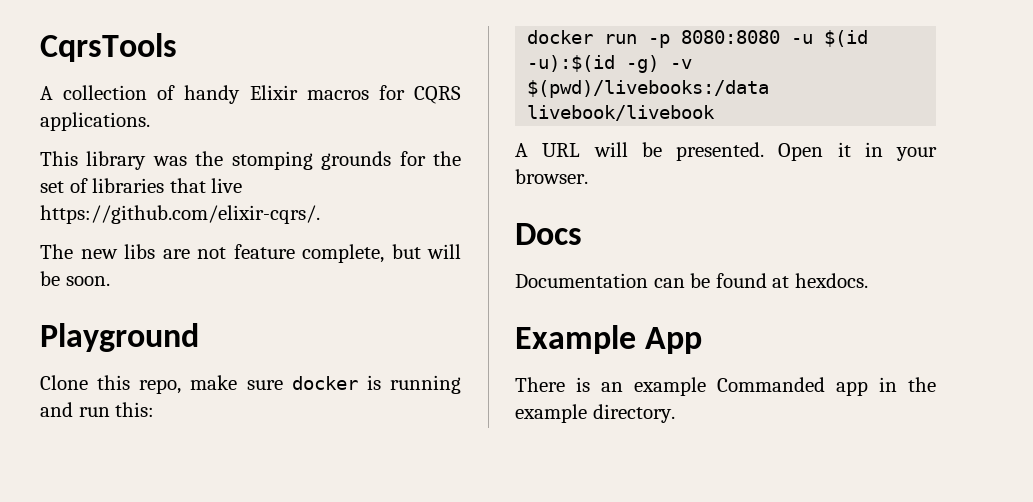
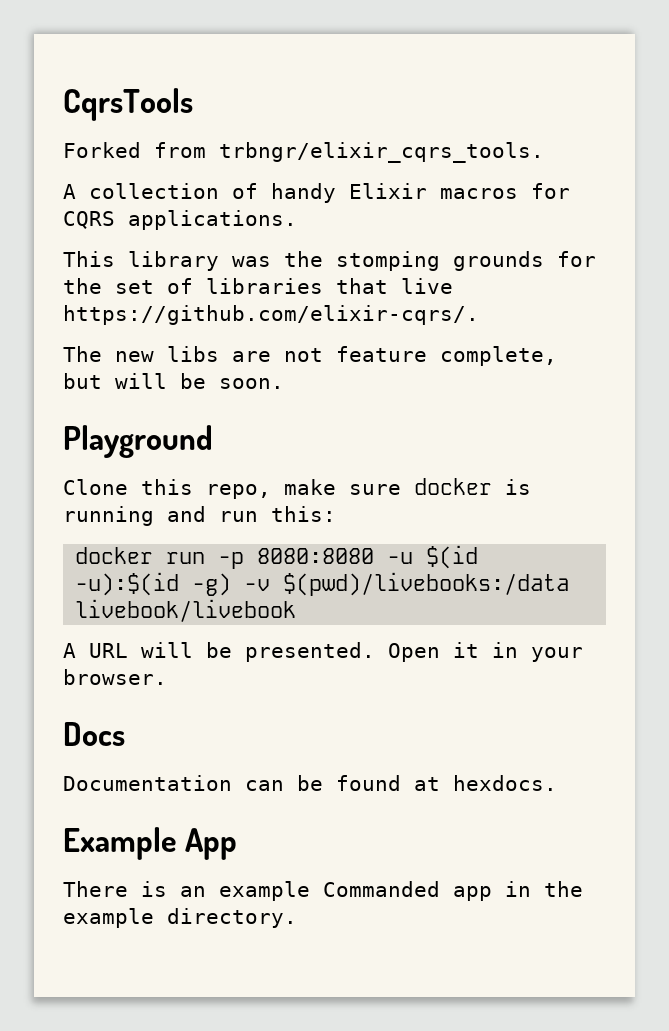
+ Forked from trbngr/elixir_cqrs_tools.

